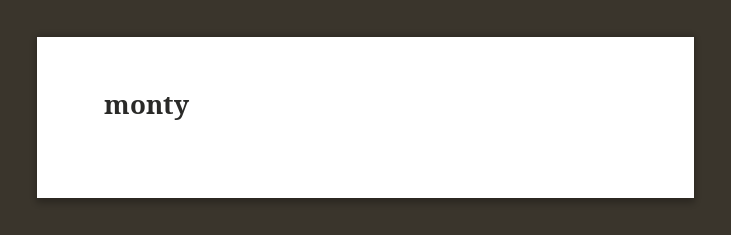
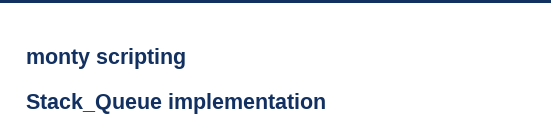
- monty
+ monty scripting
+ Stack_Queue implementation

